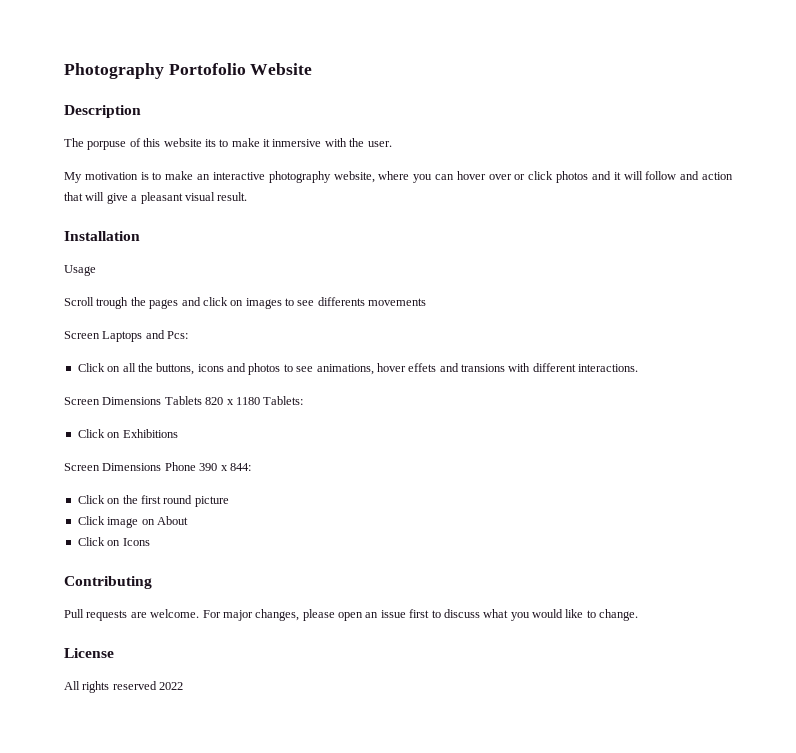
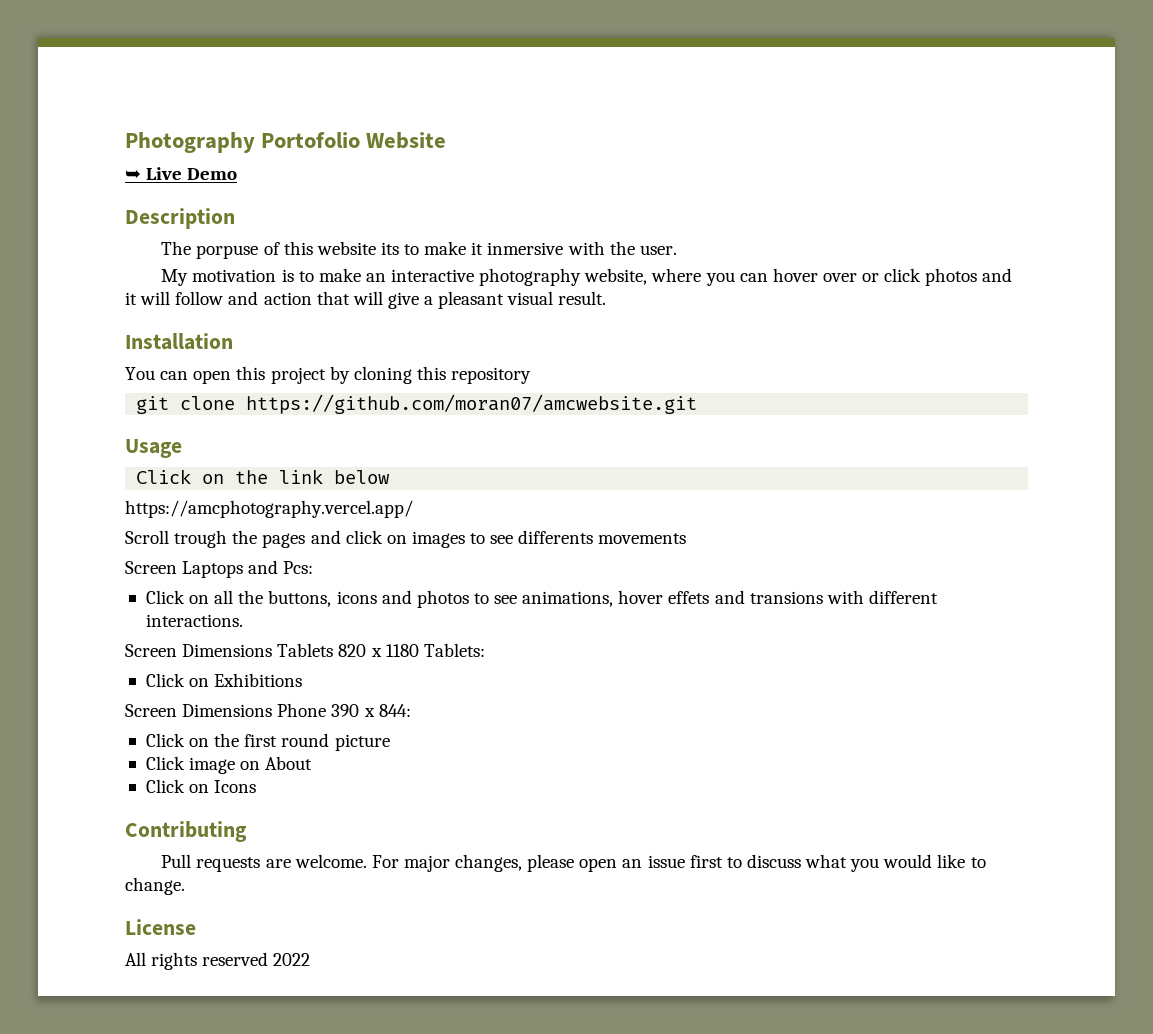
+ ➥ Live Demo
+ You can open this project by cloning this repository
+ git clone https://github.com/moran07/amcwebsite.git
  Usage
+ Click on the link below
+ https://amcphotography.vercel.app/

